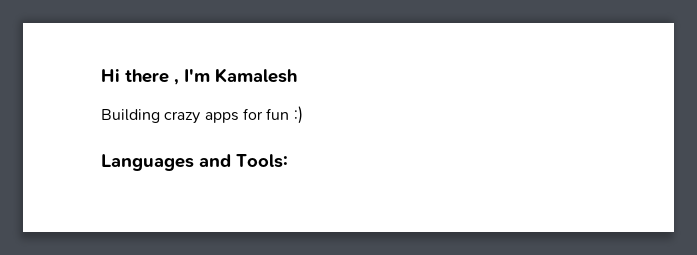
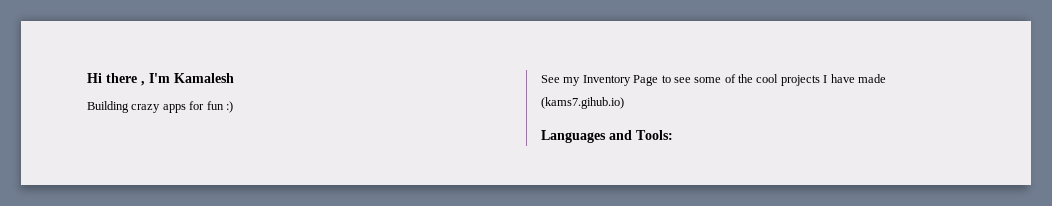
+ See my Inventory Page to see some of the cool projects I have made
+ (kams7.gihub.io)

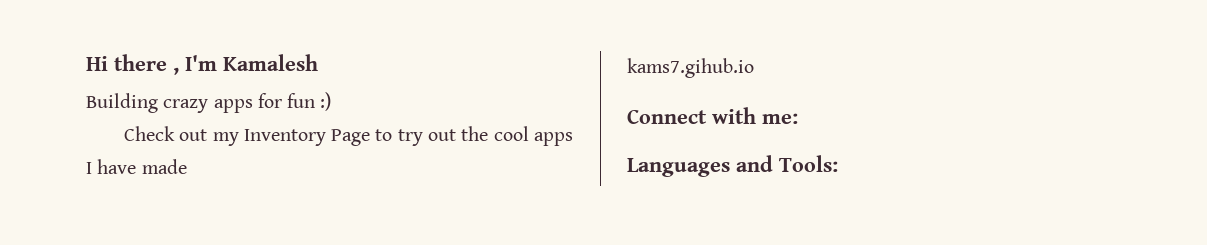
- See my Inventory Page to see some of the cool projects I have made
+ Check out my Inventory Page to try out the cool apps I have made
- (kams7.gihub.io)
+ kams7.gihub.io
+ Connect with me:

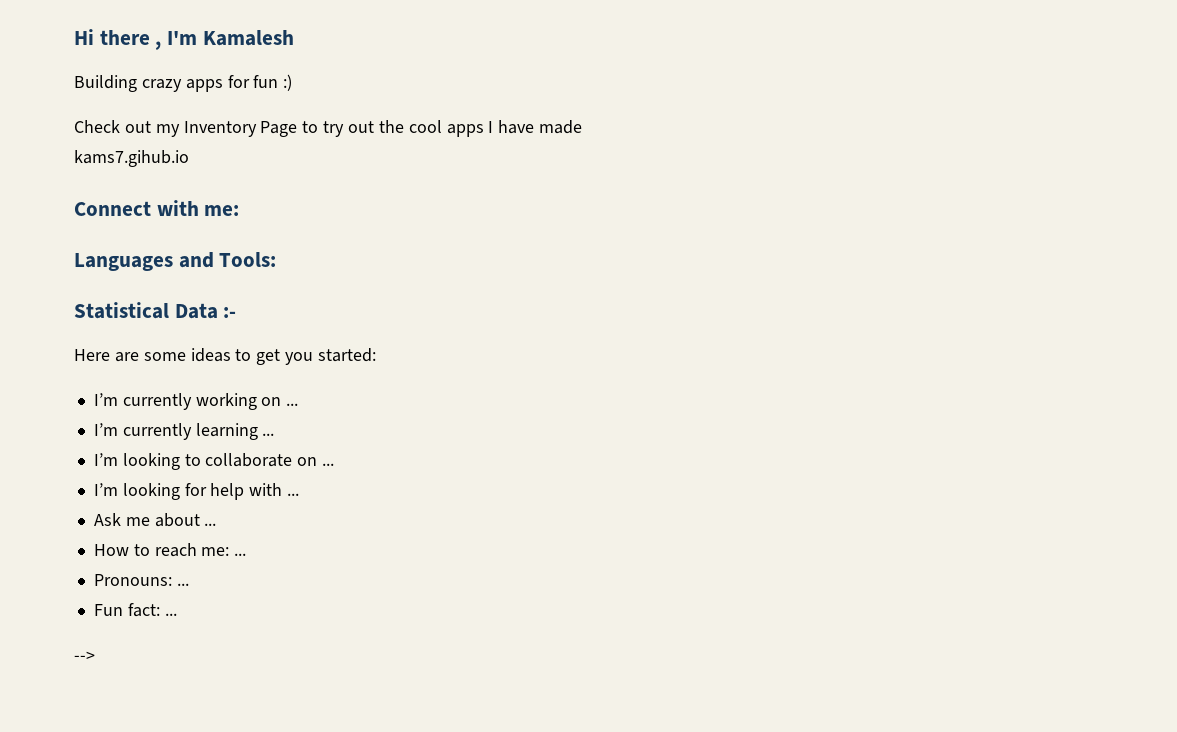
+ Statistical Data :-
+ Here are some ideas to get you started:
+ I’m currently working on ...
+ I’m currently learning ...
+ I’m looking to collaborate on ...
+ I’m looking for help with ...
+ Ask me about ...
+ How to reach me: ...
+ Pronouns: ...
+ Fun fact: ...
+ -->

